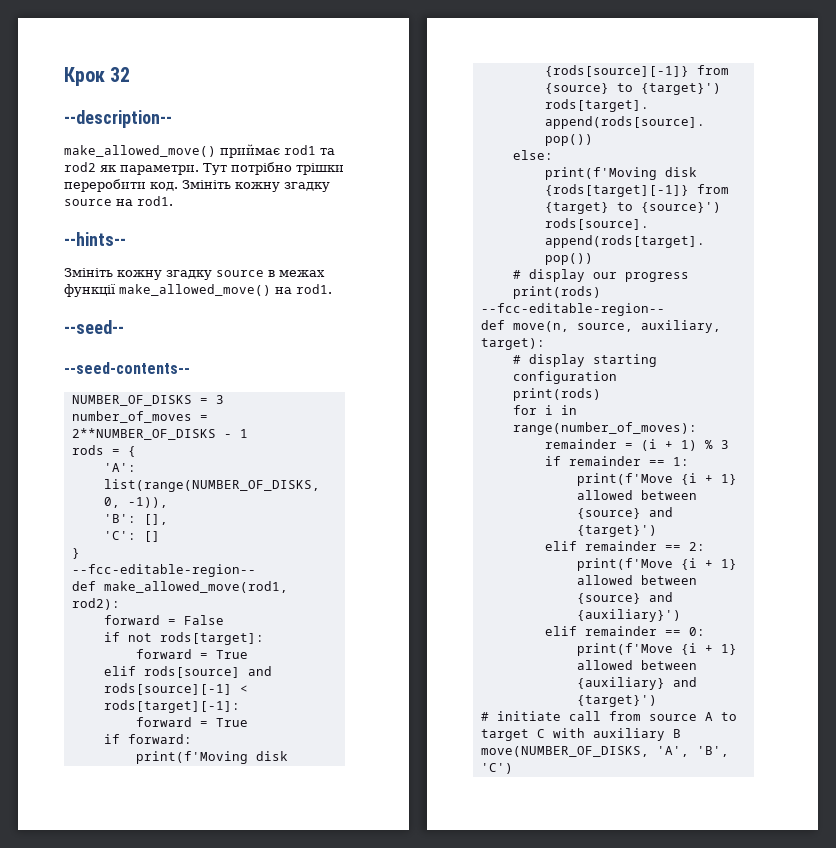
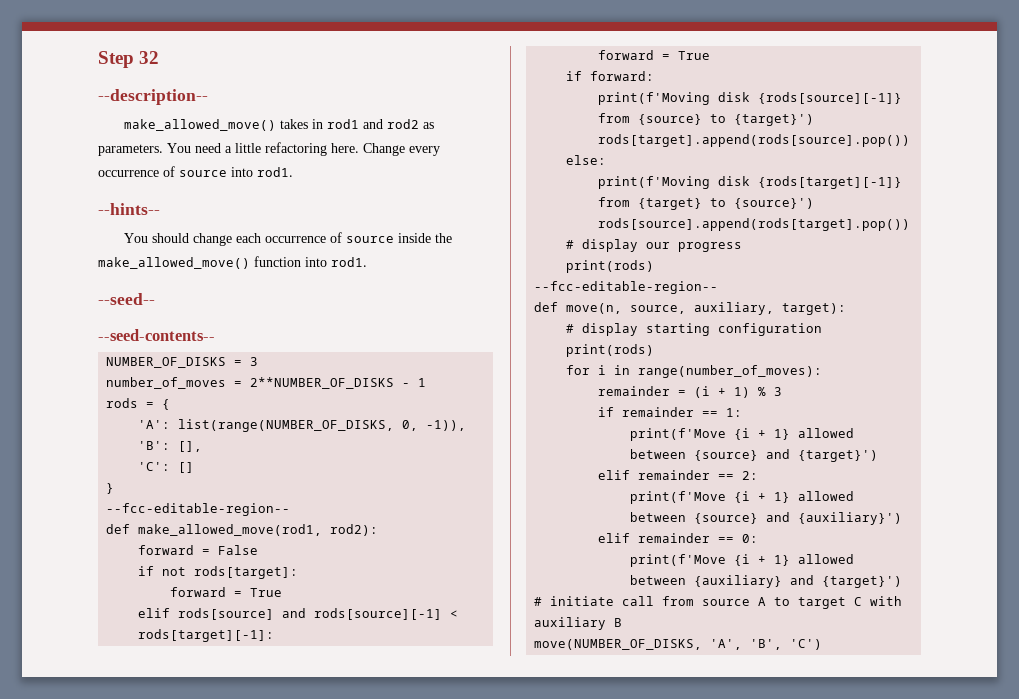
- Крок 32
+ Step 32
- make_allowed_move() приймає rod1 та rod2 як параметри. Тут потрібно трішки переробити код. Змініть кожну згадку source на rod1.
+ make_allowed_move() takes in rod1 and rod2 as parameters. You need a little refactoring here. Change every occurrence of source into rod1.
  --hints--
- Змініть кожну згадку source в межах функції make_allowed_move() на rod1.
+ You should change each occurrence of source inside the make_allowed_move() function into rod1.

